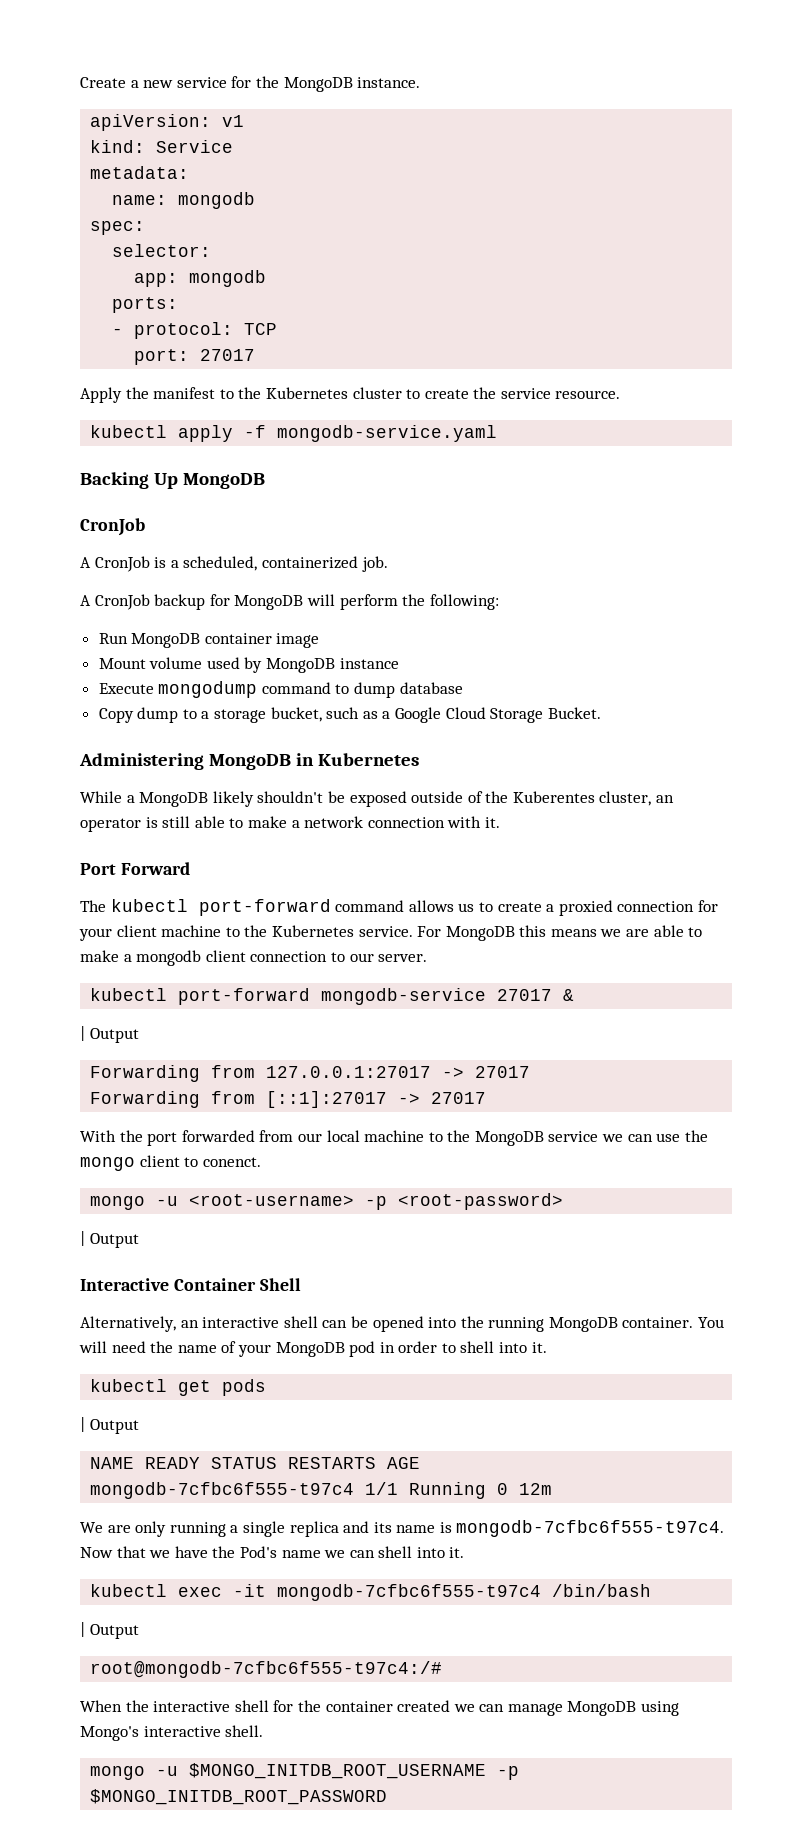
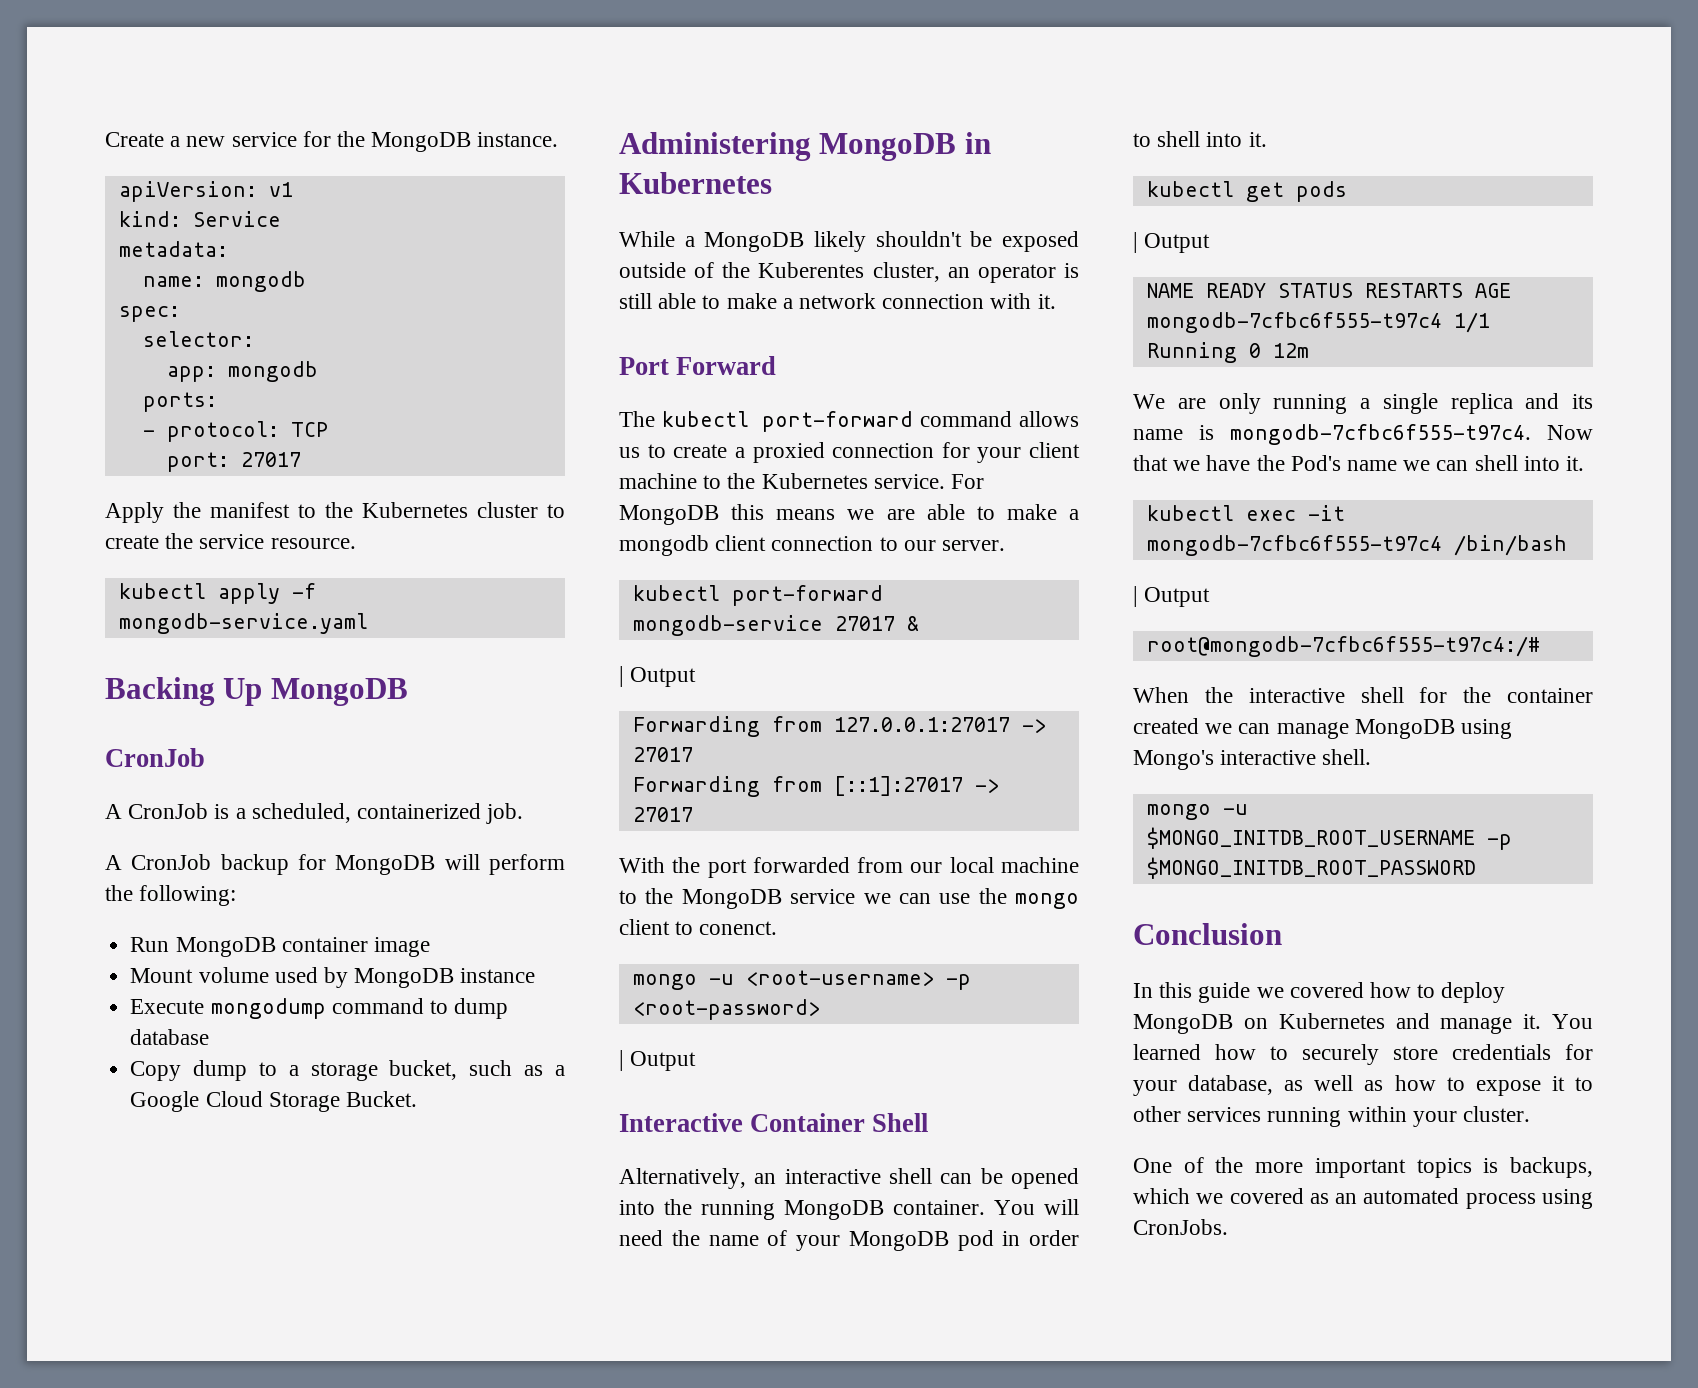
+ Conclusion
+ In this guide we covered how to deploy MongoDB on Kubernetes and manage it. You learned how to securely store credentials for your database, as well as how to expose it to other services running within your cluster.
+ One of the more important topics is backups, which we covered as an automated process using CronJobs.

